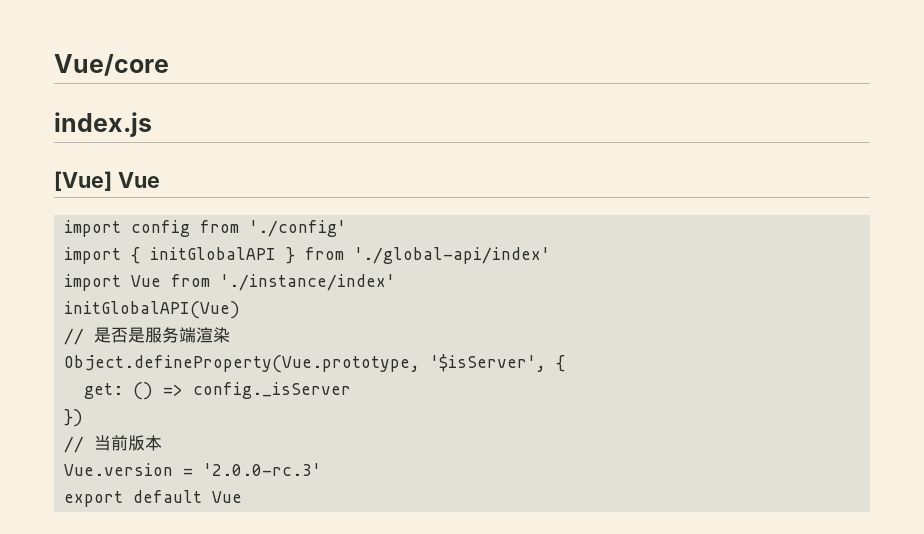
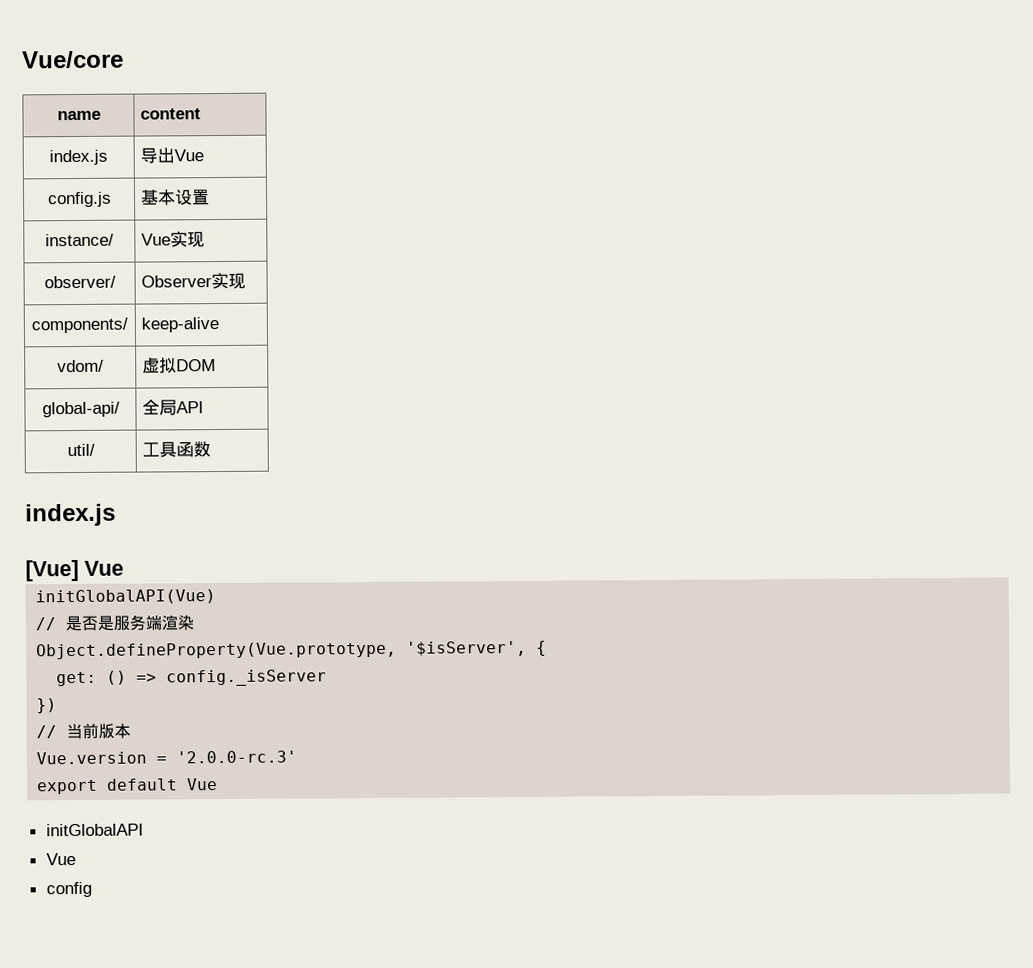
+ name | content
+ index.js | 导出Vue
+ config.js | 基本设置
+ instance/ | Vue实现
+ observer/ | Observer实现
+ components/ | keep-alive
+ vdom/ | 虚拟DOM
+ global-api/ | 全局API
+ util/ | 工具函数
  index.js
  [Vue] Vue
- import config from './config'
- import { initGlobalAPI } from './global-api/index'
- import Vue from './instance/index'
+ initGlobalAPI
+ Vue
+ config

